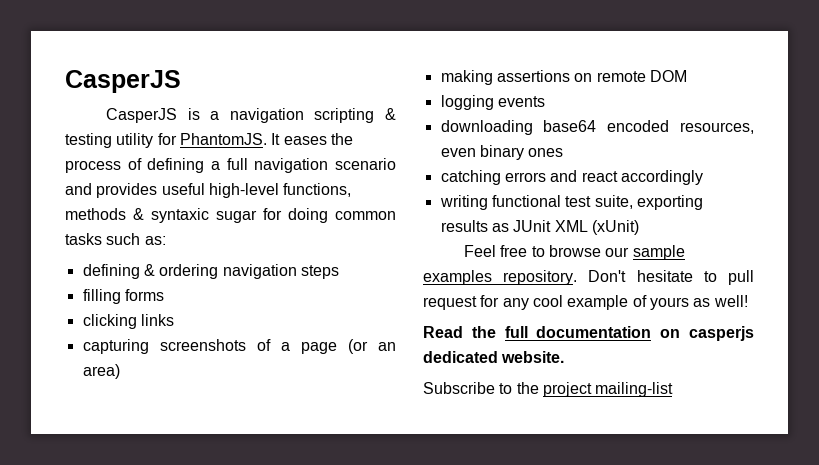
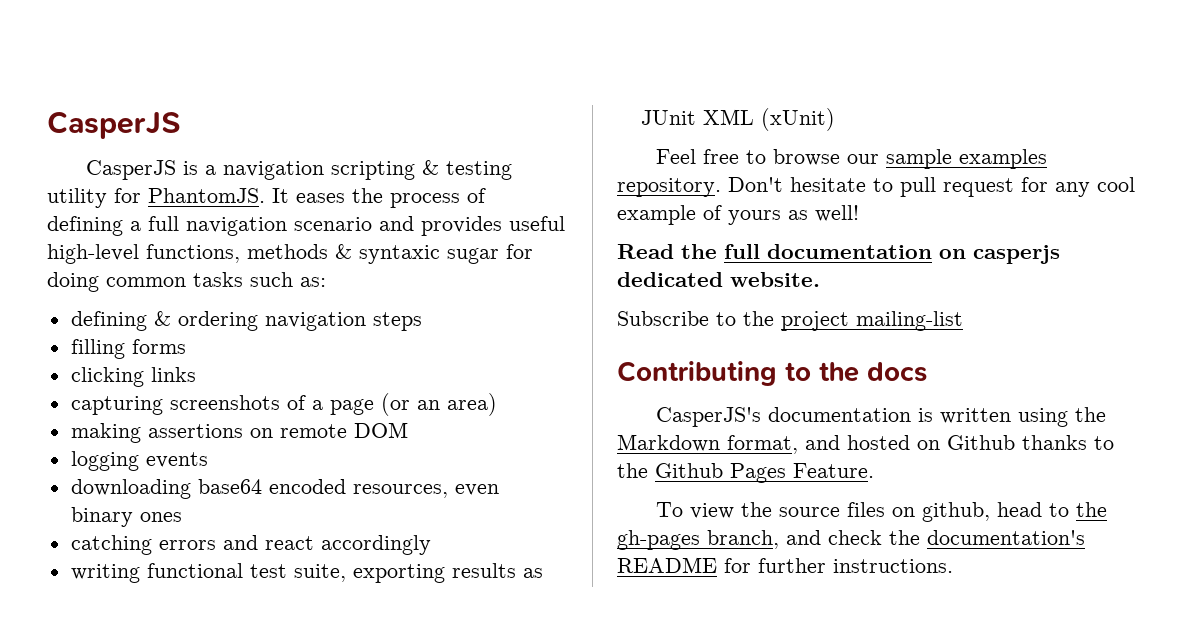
+ Contributing to the docs
+ CasperJS's documentation is written using the Markdown format, and hosted on Github thanks to the Github Pages Feature.
+ To view the source files on github, head to the gh-pages branch, and check the documentation's README for further instructions.

